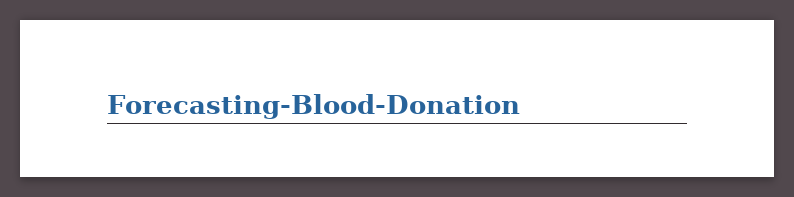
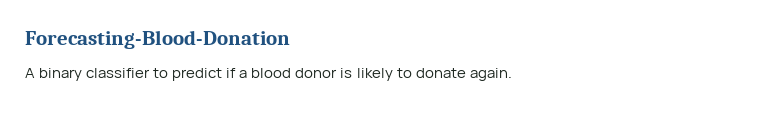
+ A binary classifier to predict if a blood donor is likely to donate again.

